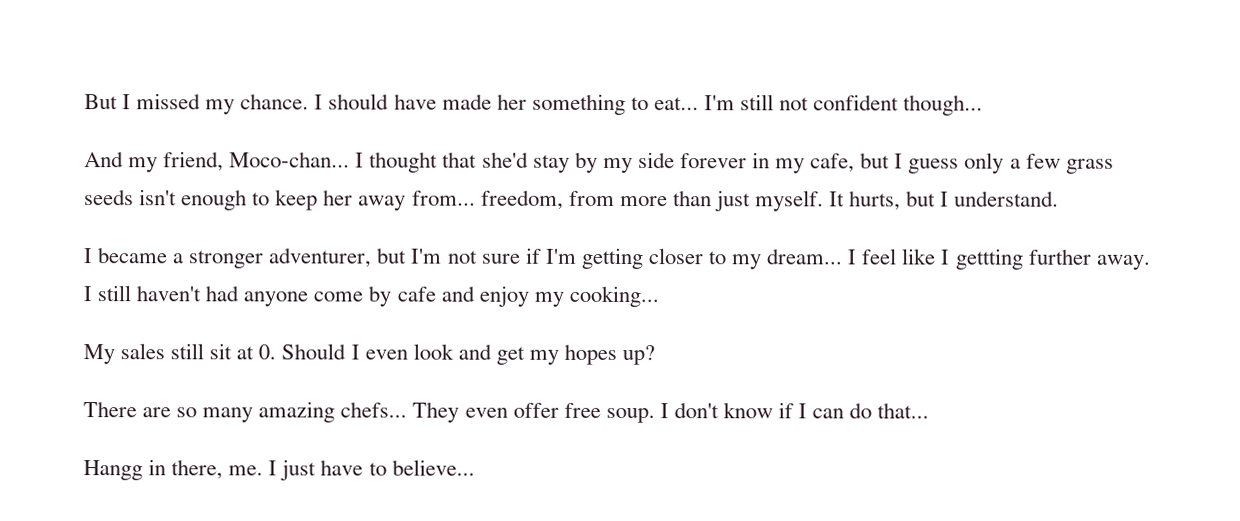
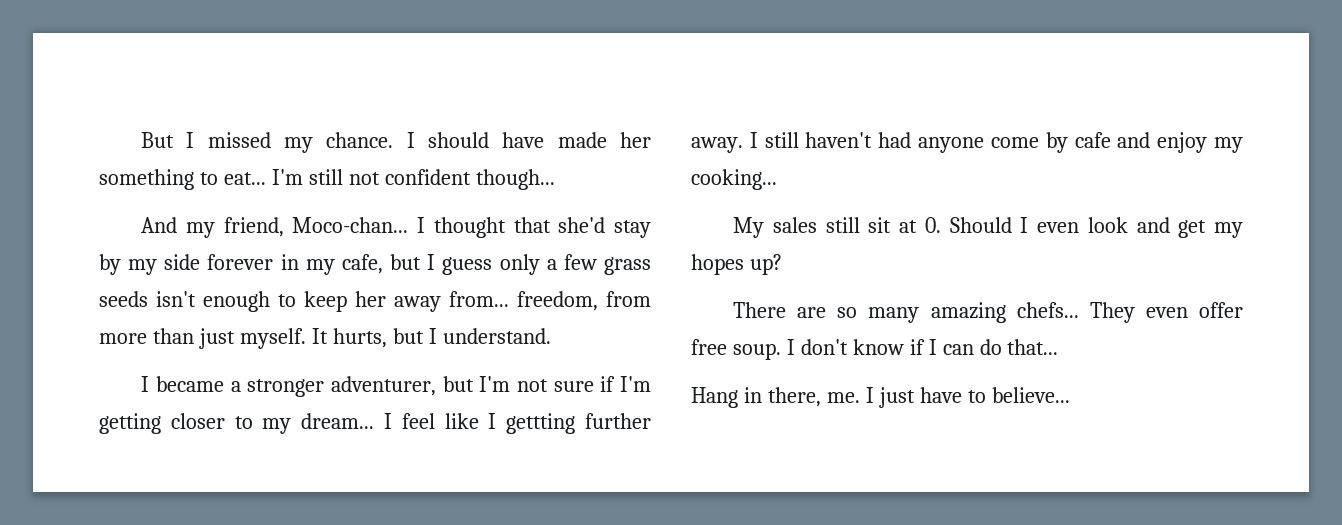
- Hangg in there, me.
+ Hang in there, me.

